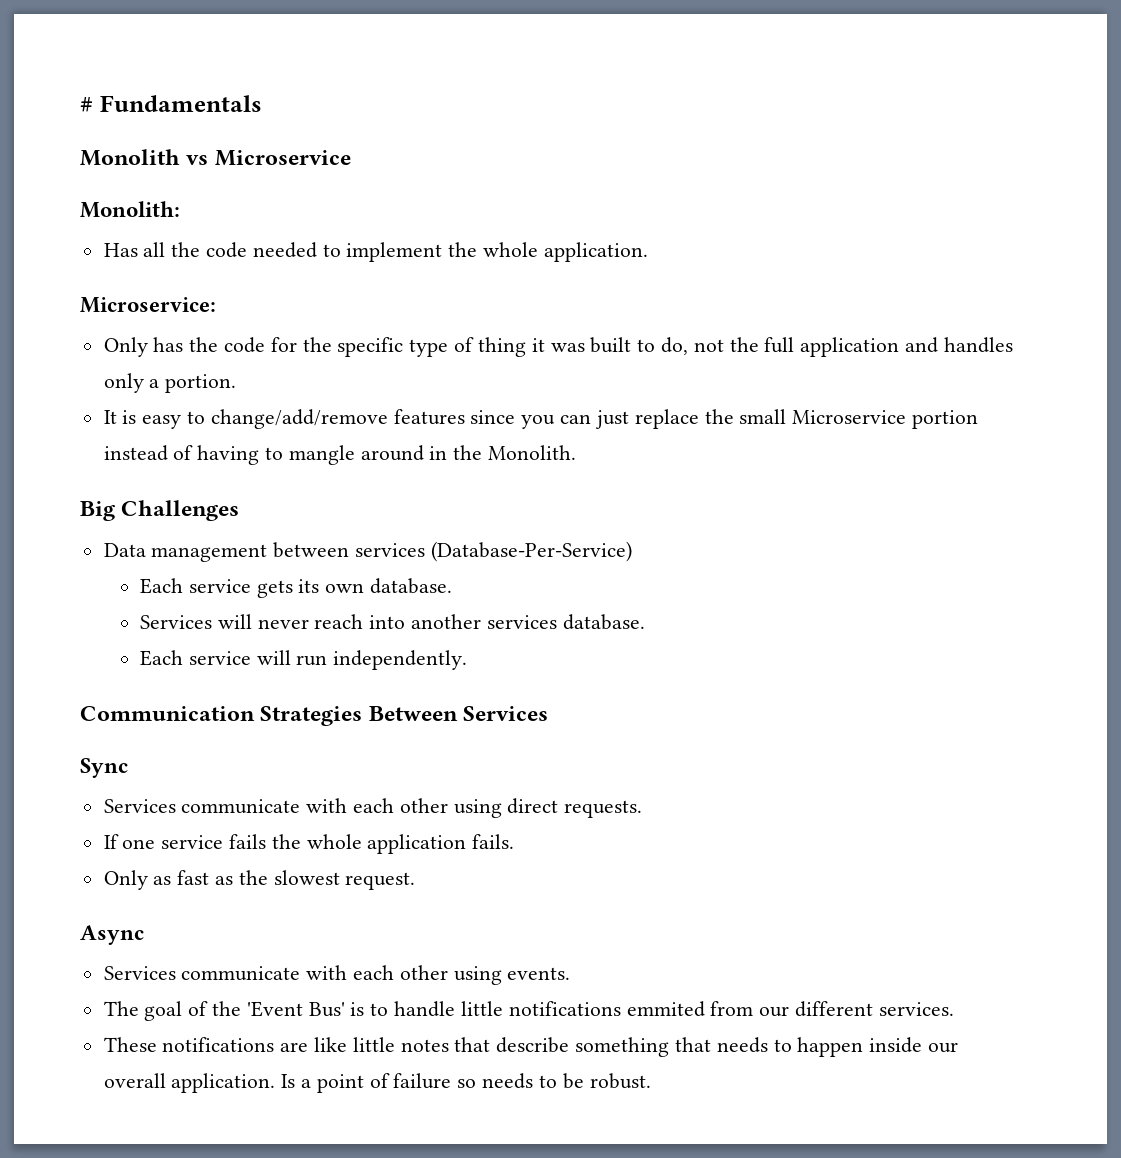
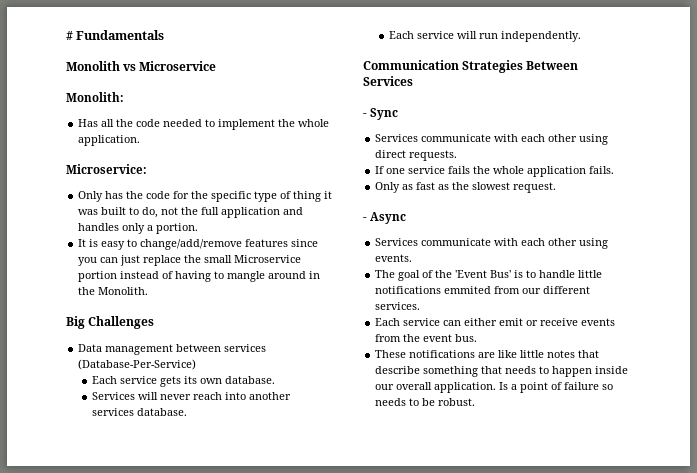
- Sync
+ - Sync
- Async
+ - Async
+ Each service can either emit or receive events from the event bus.

